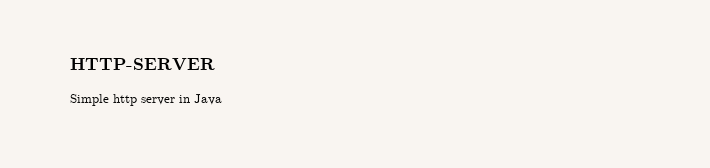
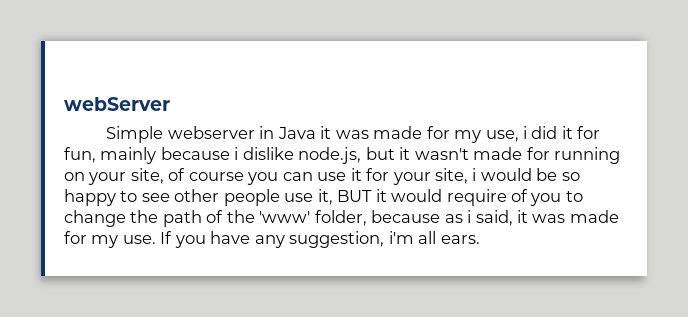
- HTTP-SERVER
+ webServer
- Simple http server in Java
+ Simple webserver in Java it was made for my use, i did it for fun, mainly because i dislike node.js, but it wasn't made for running on your site, of course you can use it for your site, i would be so happy to see other people use it, BUT it would require of you to change the path of the 'www' folder, because as i said, it was made for my use. If you have any suggestion, i'm all ears.

